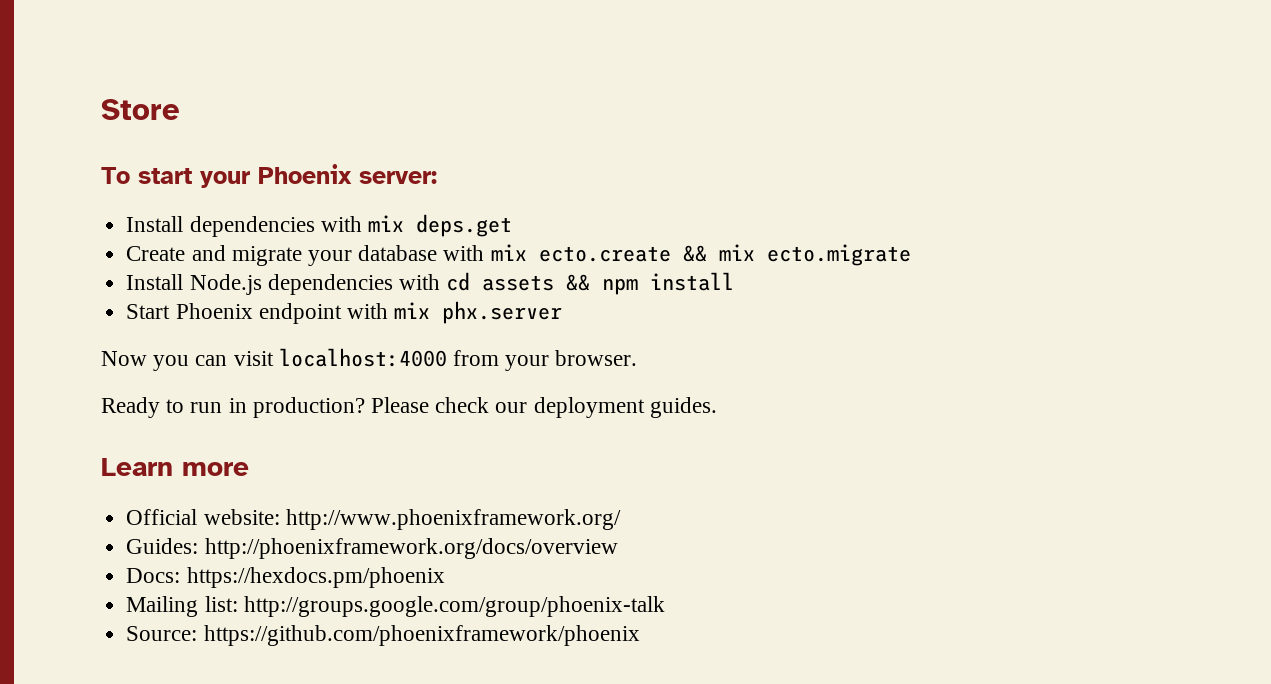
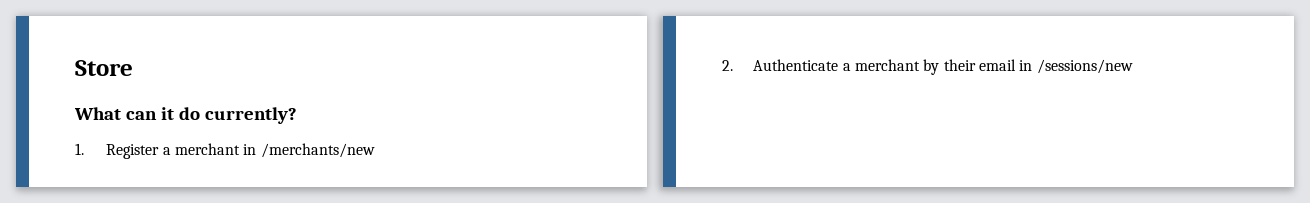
- To start your Phoenix server:
- Install dependencies with mix deps.get
- Create and migrate your database with mix ecto.create && mix ecto.migrate
- Install Node.js dependencies with cd assets && npm install
- Start Phoenix endpoint with mix phx.server
- Now you can visit localhost:4000 from your browser.
- Ready to run in production? Please check our deployment guides.
- Learn more
- Official website: http://www.phoenixframework.org/
- Guides: http://phoenixframework.org/docs/overview
- Docs: https://hexdocs.pm/phoenix
- Mailing list: http://groups.google.com/group/phoenix-talk
- Source: https://github.com/phoenixframework/phoenix
+ What can it do currently?
+ 1. Register a merchant in /merchants/new
+ 2. Authenticate a merchant by their email in /sessions/new

